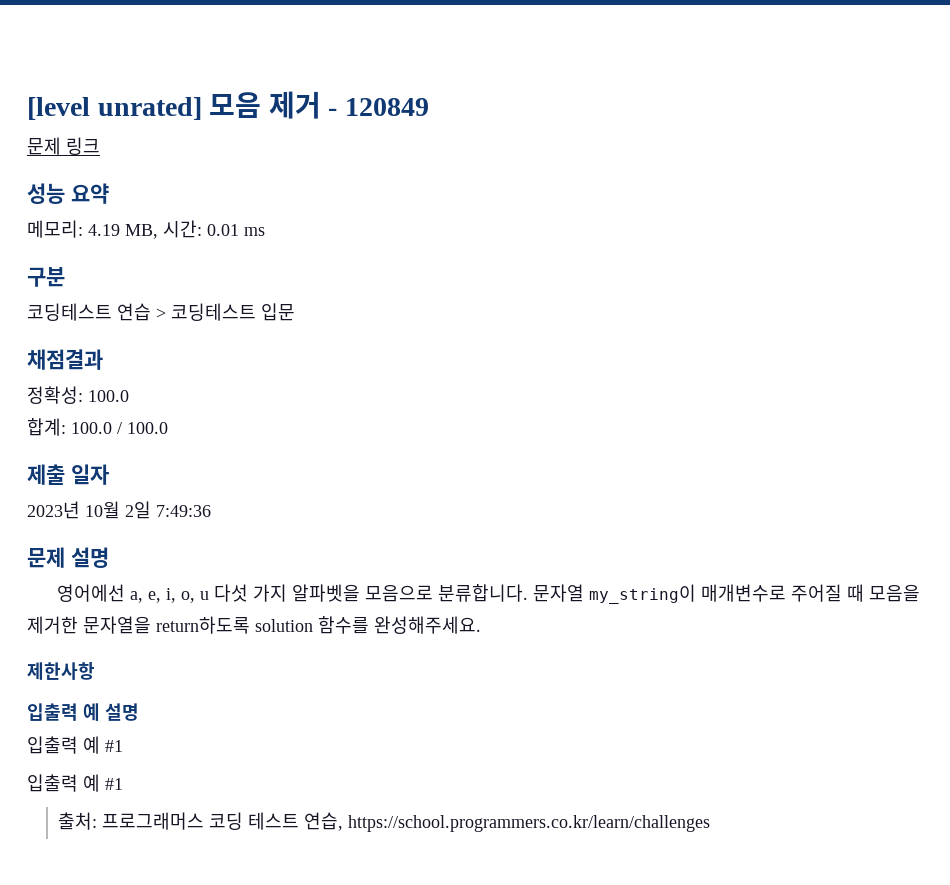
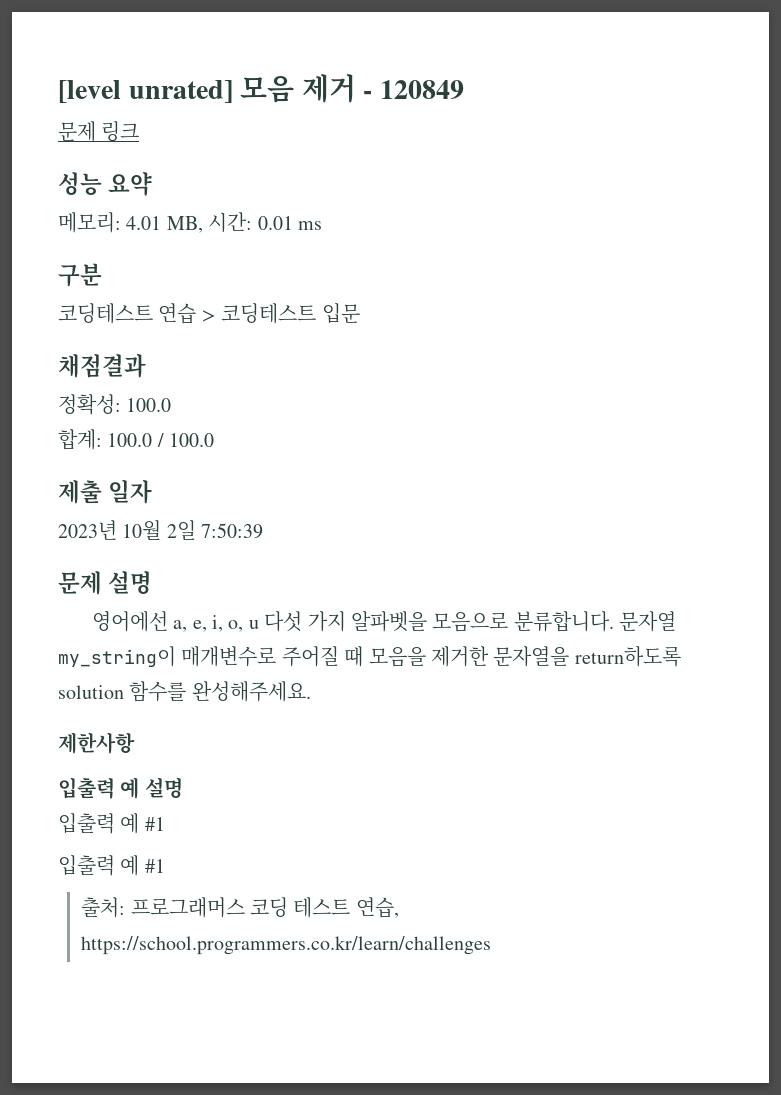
- 메모리: 4.19 MB, 시간: 0.01 ms
+ 메모리: 4.01 MB, 시간: 0.01 ms
- 2023년 10월 2일 7:49:36
+ 2023년 10월 2일 7:50:39

